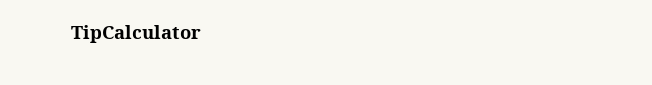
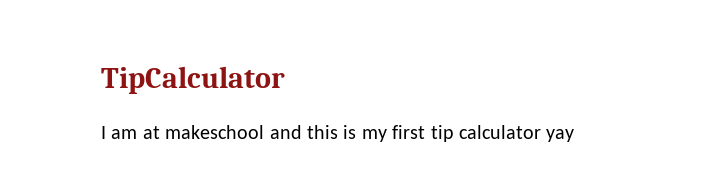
+ I am at makeschool and this is my first tip calculator yay

